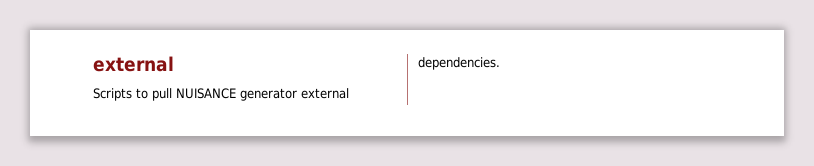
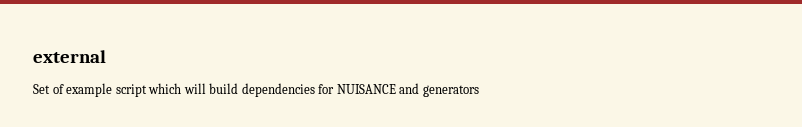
- Scripts to pull NUISANCE generator external dependencies.
+ Set of example script which will build dependencies for NUISANCE and generators

